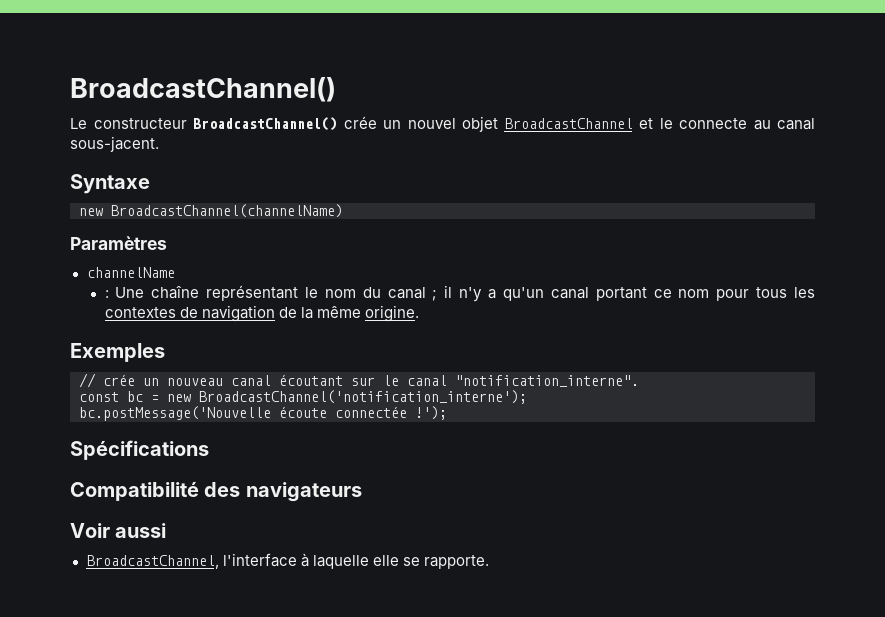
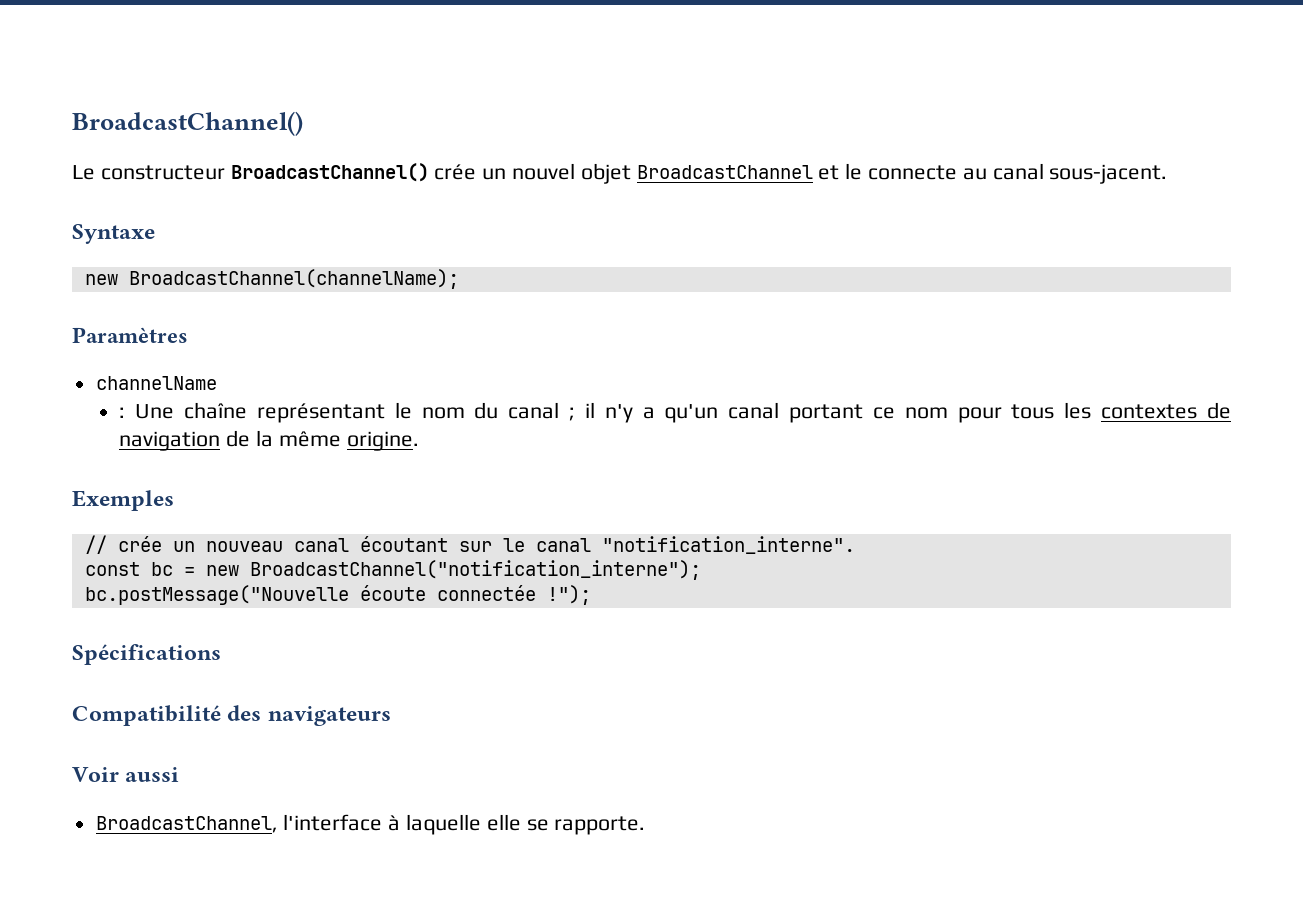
- new BroadcastChannel(channelName)
+ new BroadcastChannel(channelName);
- const bc = new BroadcastChannel('notification_interne');
- bc.postMessage('Nouvelle écoute connectée !');
+ const bc = new BroadcastChannel("notification_interne");
+ bc.postMessage("Nouvelle écoute connectée !");

